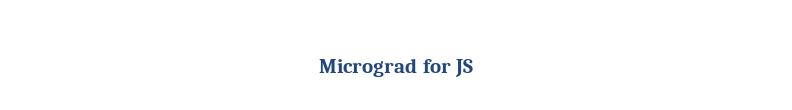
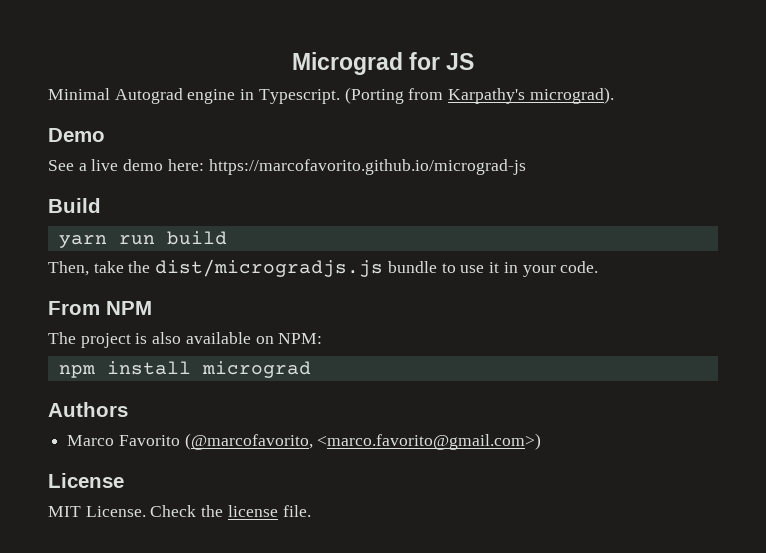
+ Minimal Autograd engine in Typescript. (Porting from Karpathy's micrograd).
+ Demo
+ See a live demo here: https://marcofavorito.github.io/micrograd-js
+ Build
+ yarn run build
+ Then, take the dist/microgradjs.js bundle to use it in your code.
+ From NPM
+ The project is also available on NPM:
+ npm install micrograd
+ Authors
+ Marco Favorito (@marcofavorito, <marco.favorito@gmail.com>)
+ License
+ MIT License. Check the license file.

